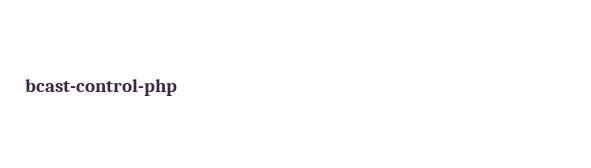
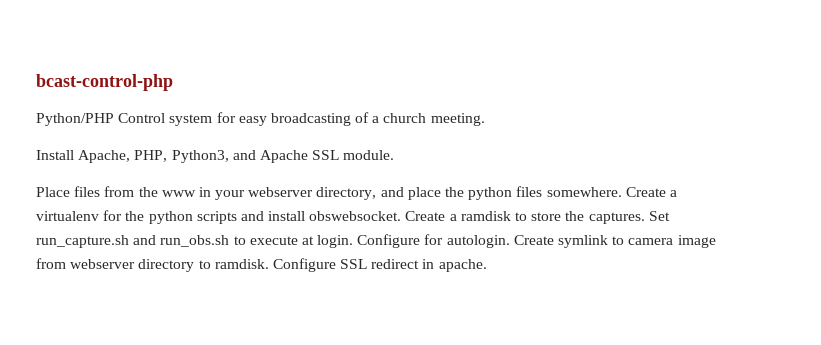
+ Python/PHP Control system for easy broadcasting of a church meeting.
+ Install Apache, PHP, Python3, and Apache SSL module.
+ Place files from the www in your webserver directory, and place the python files somewhere. Create a virtualenv for the python scripts and install obswebsocket. Create a ramdisk to store the captures. Set run_capture.sh and run_obs.sh to execute at login. Configure for autologin. Create symlink to camera image from webserver directory to ramdisk. Configure SSL redirect in apache.

